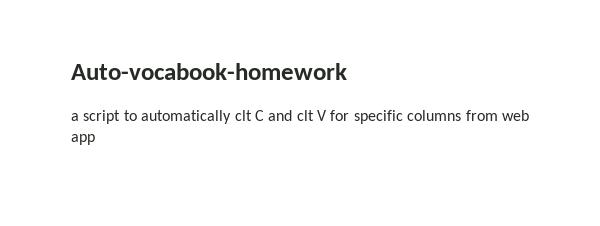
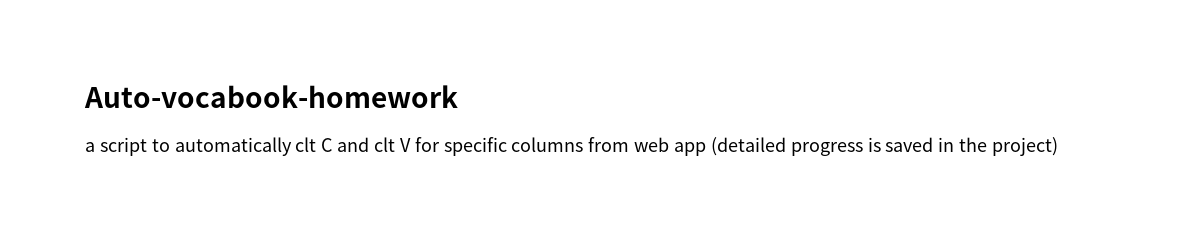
- a script to automatically clt C and clt V for specific columns from web app
+ a script to automatically clt C and clt V for specific columns from web app (detailed progress is saved in the project)

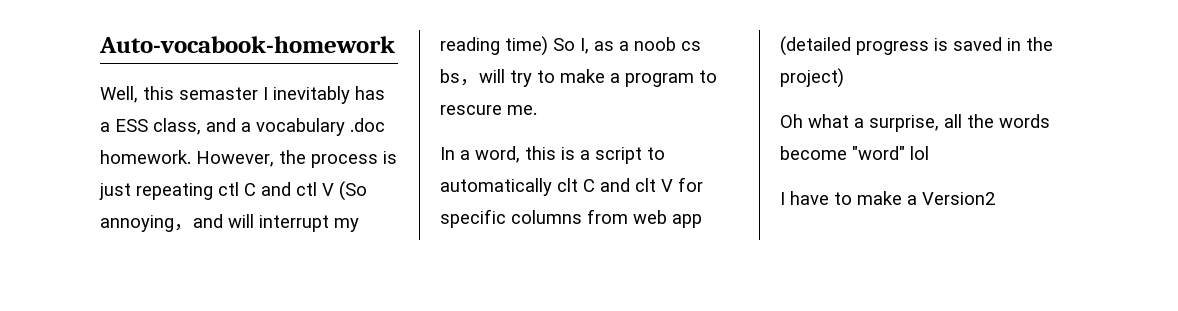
- a script to automatically clt C and clt V for specific columns from web app (detailed progress is saved in the project)
+ Well, this semaster I inevitably has a ESS class, and a vocabulary .doc homework. However, the process is just repeating ctl C and ctl V (So annoying，and will interrupt my reading time) So I, as a noob cs bs，will try to make a program to rescure me.
+ In a word, this is a script to automatically clt C and clt V for specific columns from web app (detailed progress is saved in the project)
+ Oh what a surprise, all the words become "word" lol
+ I have to make a Version2

